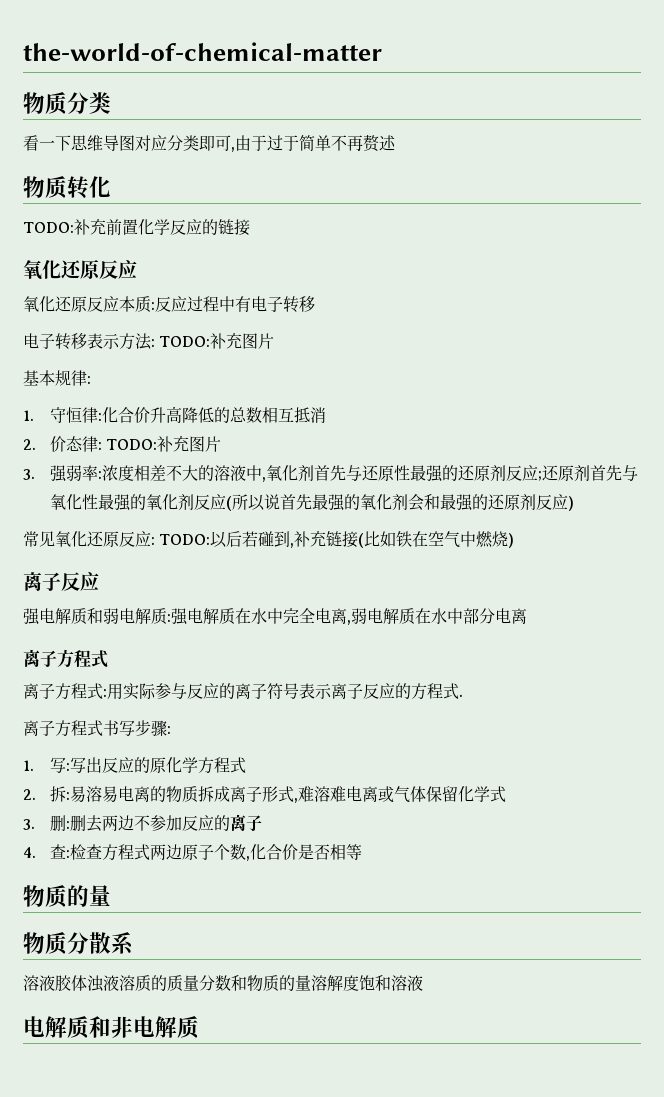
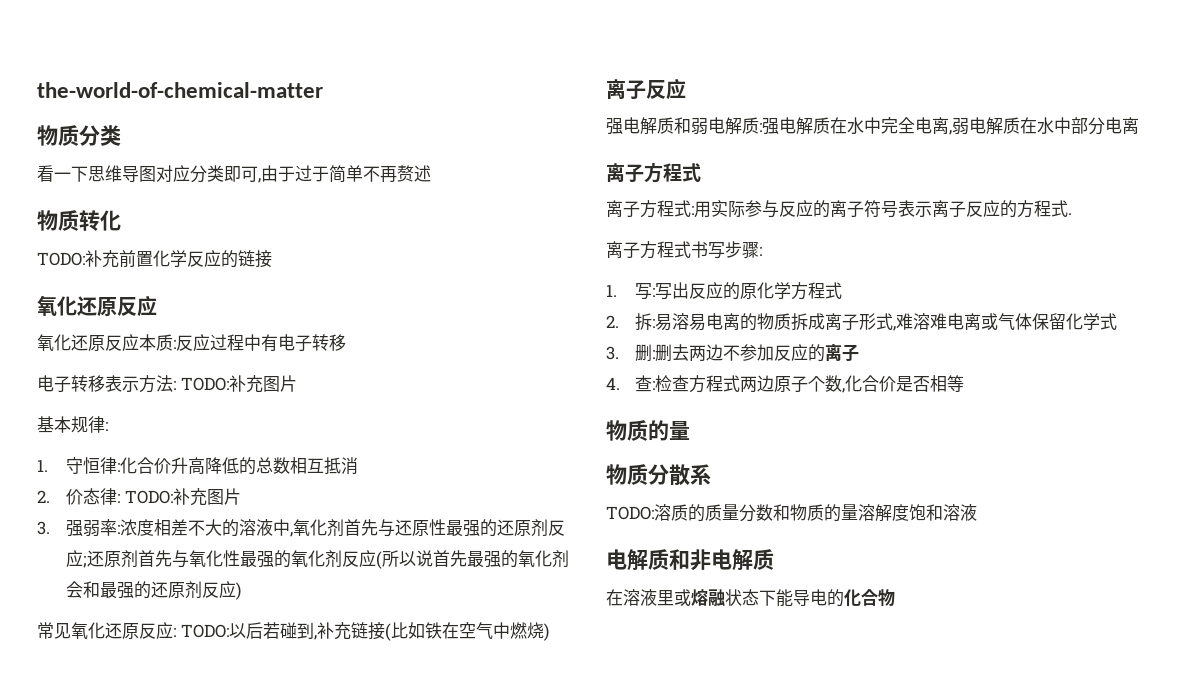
- 溶液胶体浊液溶质的质量分数和物质的量溶解度饱和溶液
+ TODO:溶质的质量分数和物质的量溶解度饱和溶液
+ 在溶液里或熔融状态下能导电的化合物

